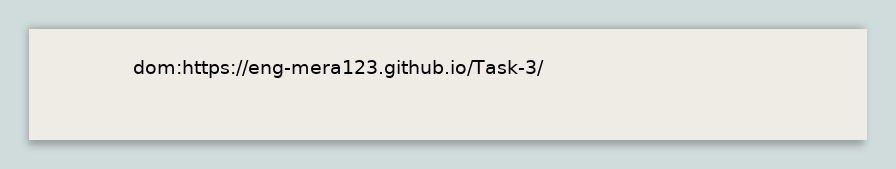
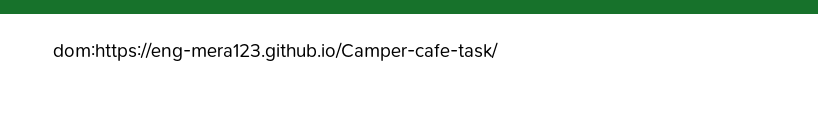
- dom:https://eng-mera123.github.io/Task-3/
+ dom:https://eng-mera123.github.io/Camper-cafe-task/

